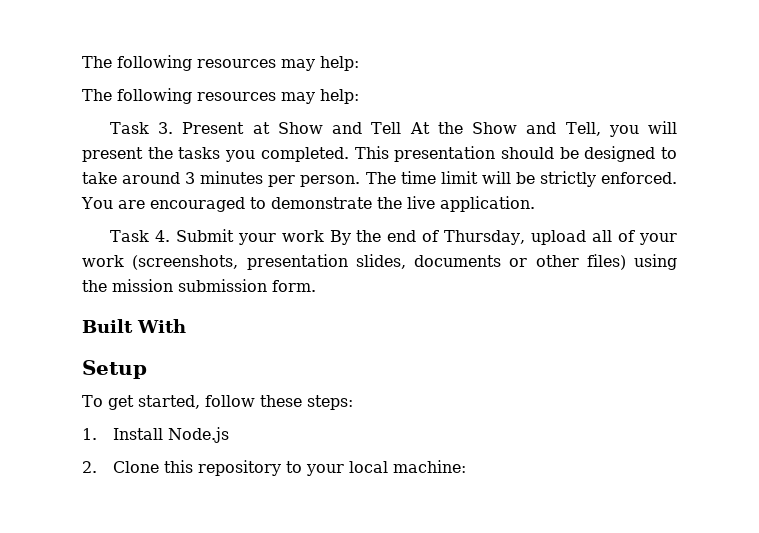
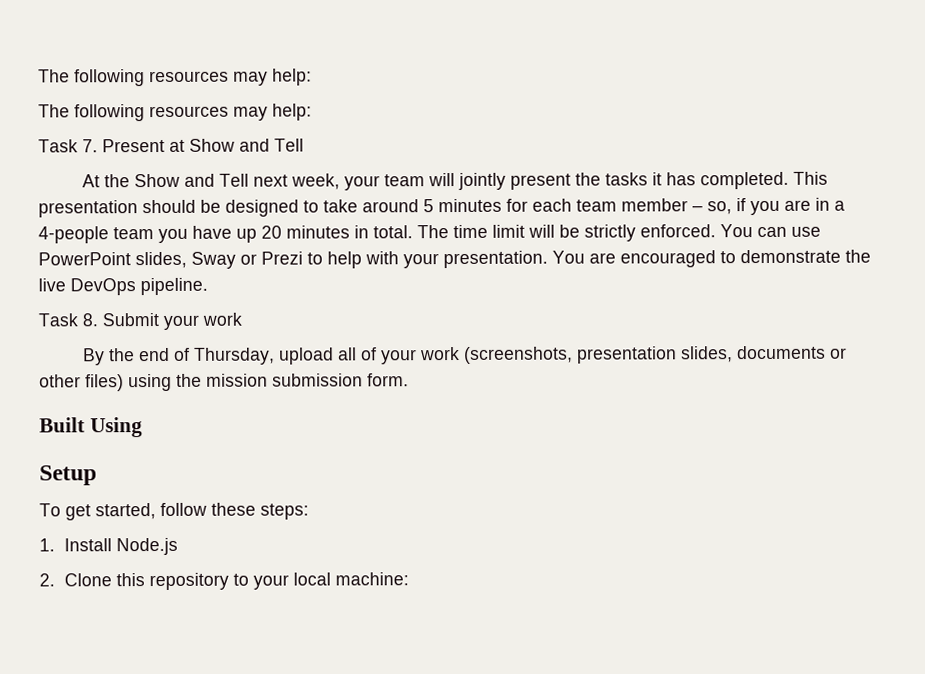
- Task 3. Present at Show and Tell At the Show and Tell, you will present the tasks you completed.
+ Task 7. Present at Show and Tell
+ At the Show and Tell next week, your team will jointly present the tasks it has completed.
- This presentation should be designed to take around 3 minutes per person.
+ This presentation should be designed to take around 5 minutes for each team member – so, if you are in a 4-people team you have up 20 minutes in total.
- You are encouraged to demonstrate the live application.
- Task 4. Submit your work By the end of Thursday, upload all of your work (screenshots, presentation slides, documents or other files) using the mission submission form.
+ You can use PowerPoint slides, Sway or Prezi to help with your presentation. You are encouraged to demonstrate the live DevOps pipeline.
+ Task 8. Submit your work
+ By the end of Thursday, upload all of your work (screenshots, presentation slides, documents or other files) using the mission submission form.
- Built With
+ Built Using

